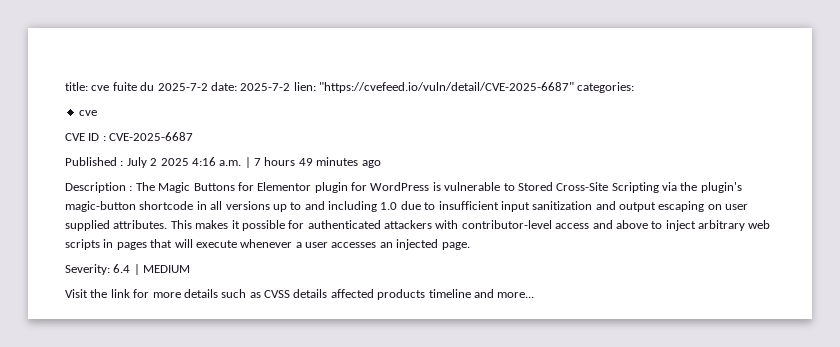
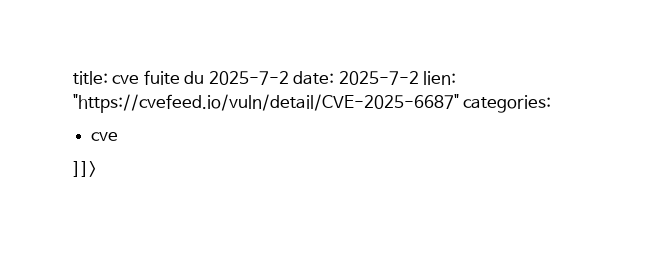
- CVE ID : CVE-2025-6687
- Published : July 2 2025 4:16 a.m. | 7 hours 49 minutes ago
- Description : The Magic Buttons for Elementor plugin for WordPress is vulnerable to Stored Cross-Site Scripting via the plugin's magic-button shortcode in all versions up to and including 1.0 due to insufficient input sanitization and output escaping on user supplied attributes. This makes it possible for authenticated attackers with contributor-level access and above to inject arbitrary web scripts in pages that will execute whenever a user accesses an injected page.
- Severity: 6.4 | MEDIUM
- Visit the link for more details such as CVSS details affected products timeline and more...
+ ]]>

